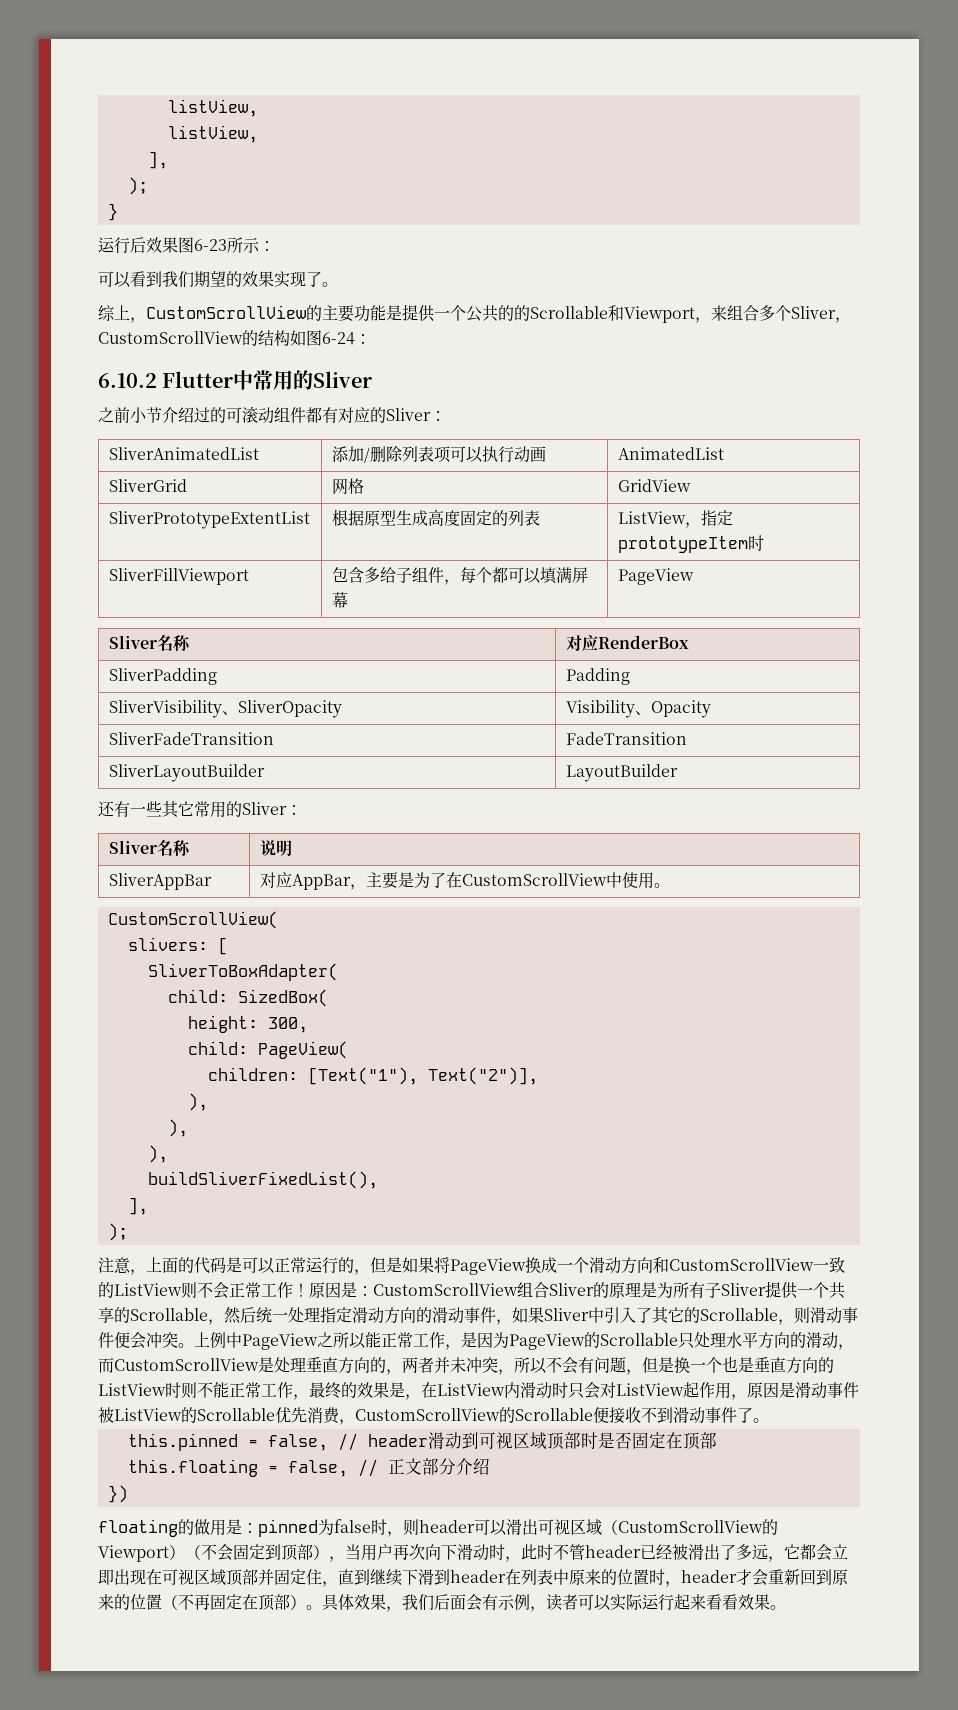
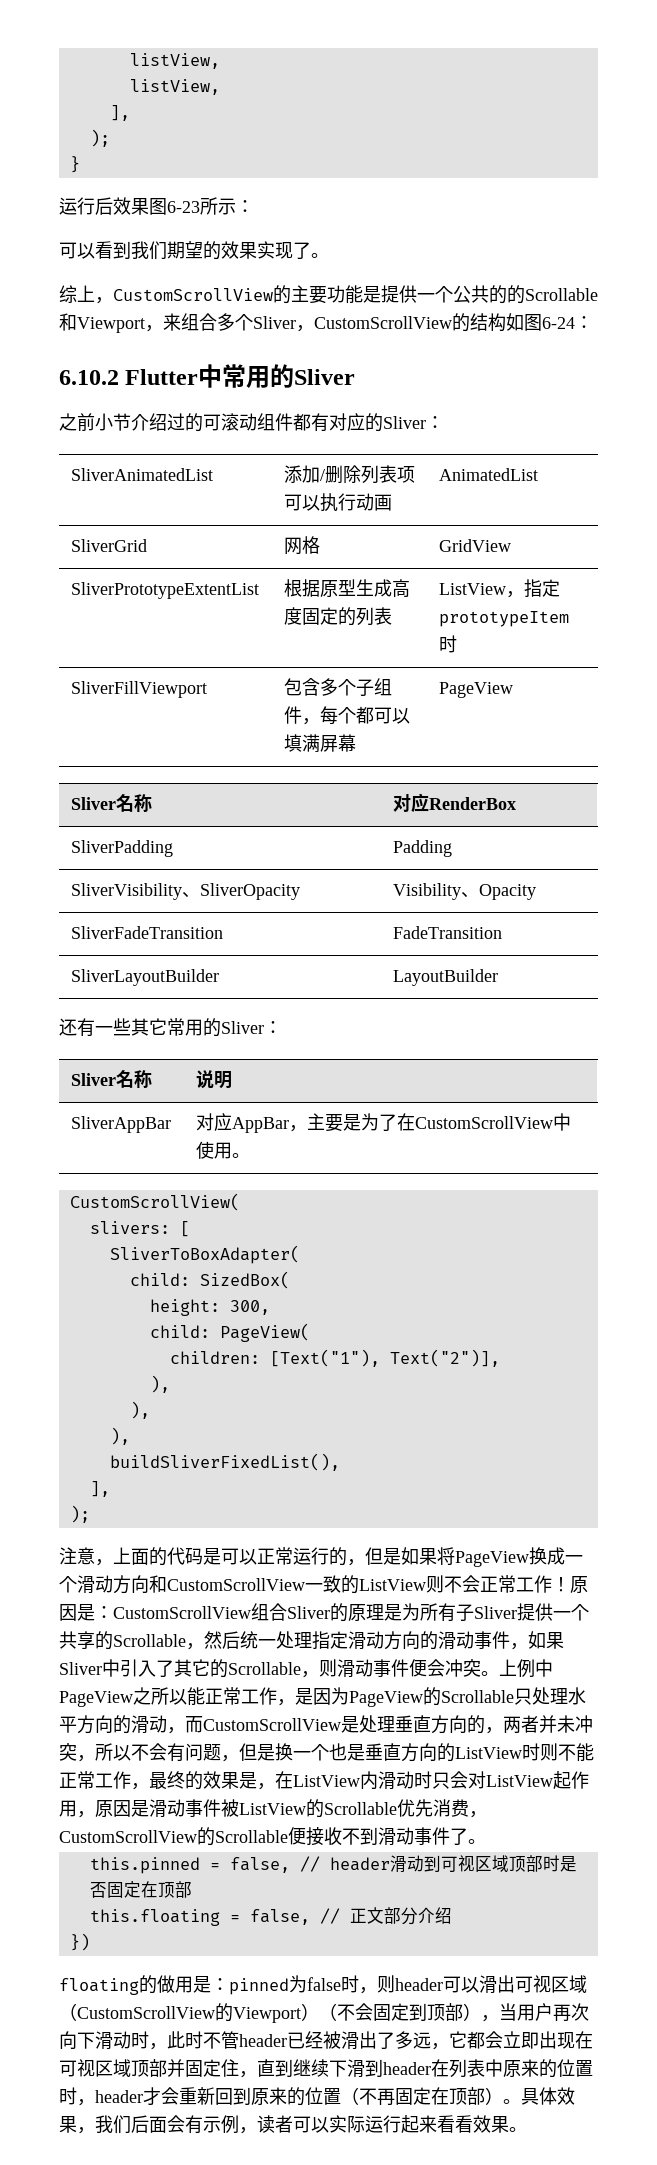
- SliverFillViewport | 包含多给子组件，每个都可以填满屏幕 | PageView
+ SliverFillViewport | 包含多个子组件，每个都可以填满屏幕 | PageView

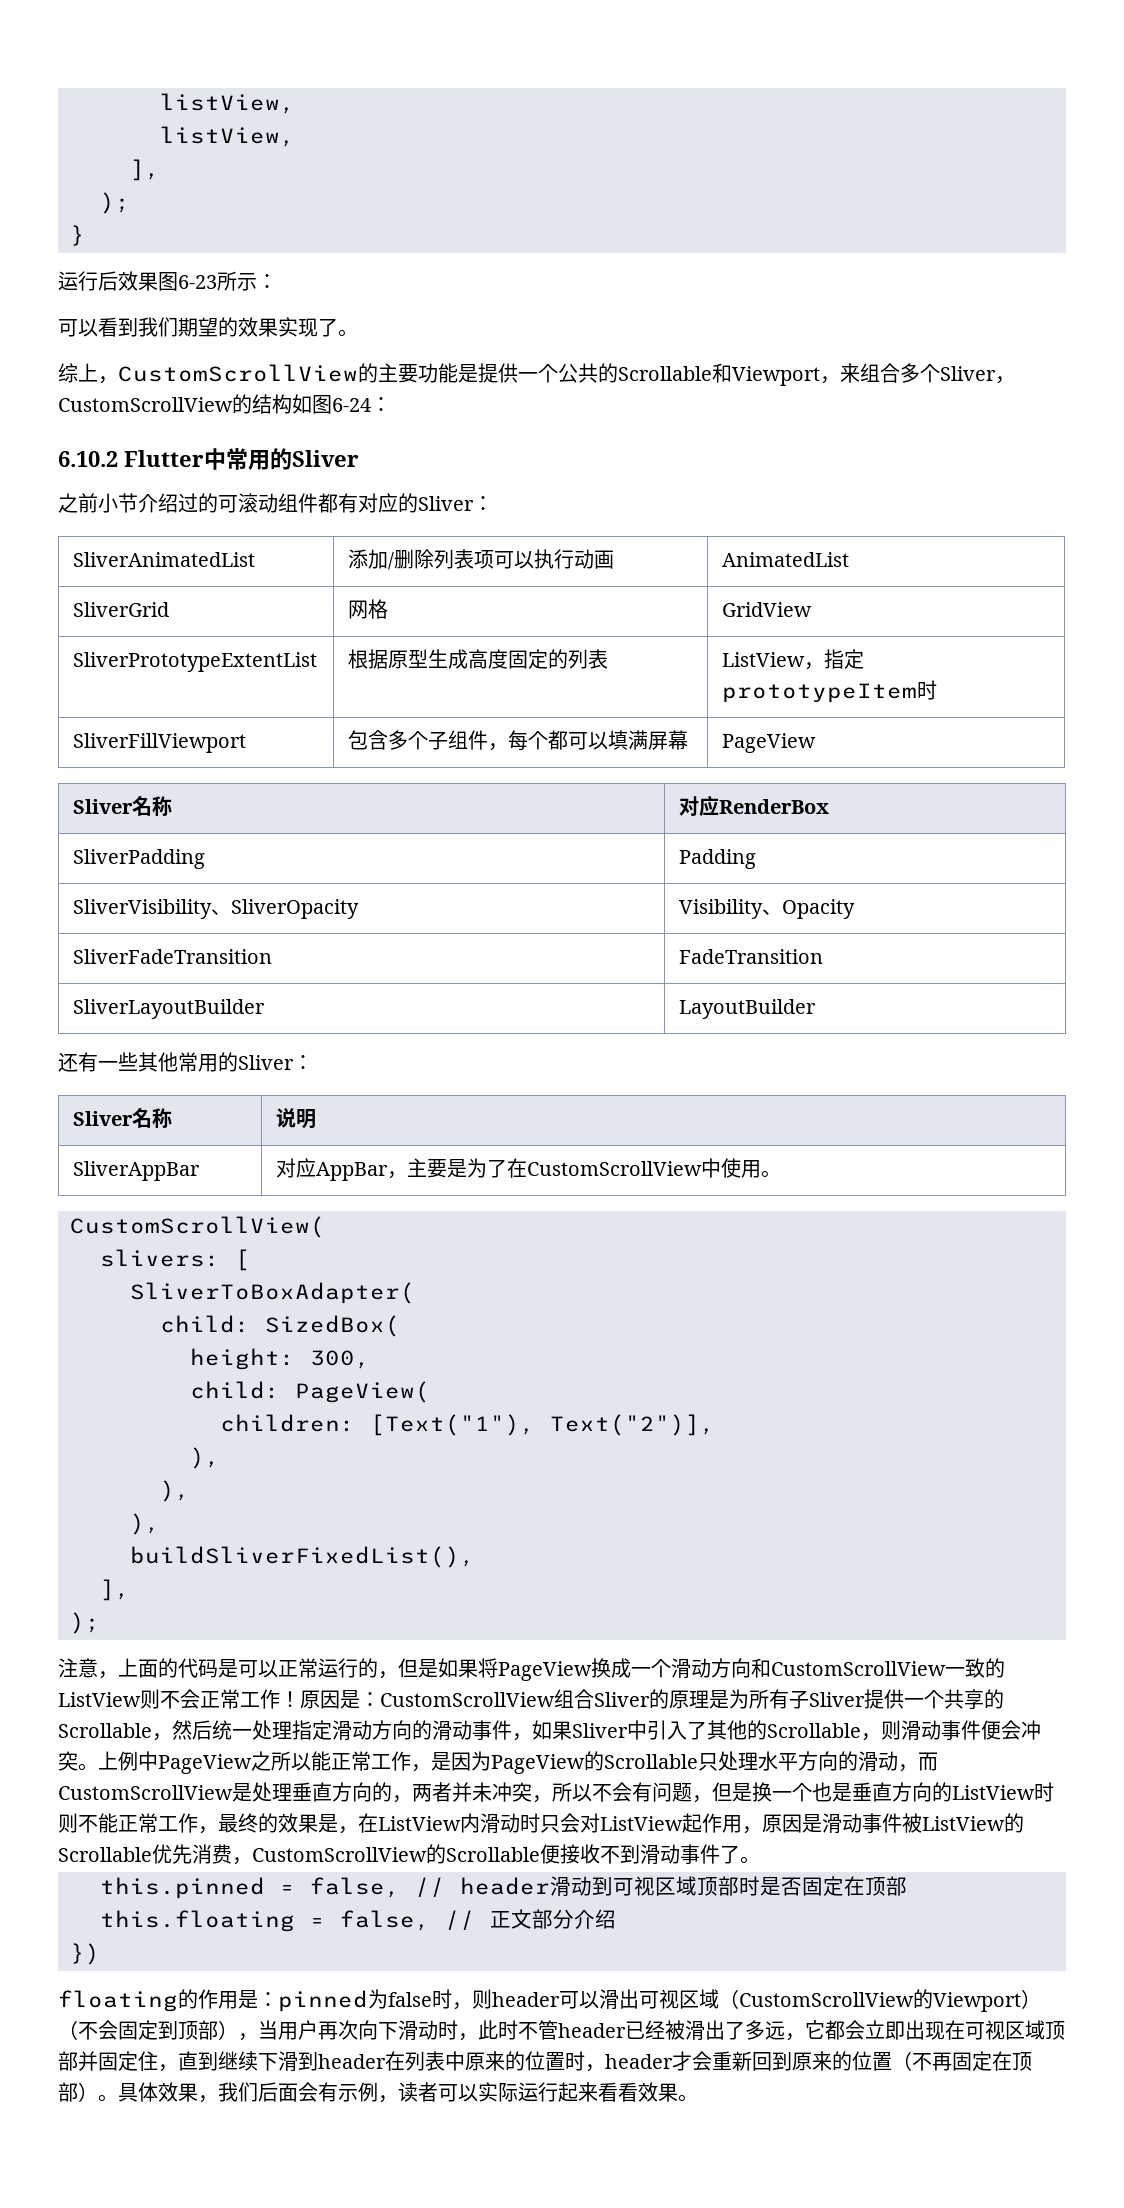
- 综上，CustomScrollView的主要功能是提供一个公共的的Scrollable和Viewport，来组合多个Sliver，CustomScrollView的结构如图6-24：
+ 综上，CustomScrollView的主要功能是提供一个公共的Scrollable和Viewport，来组合多个Sliver，CustomScrollView的结构如图6-24：
- 还有一些其它常用的Sliver：
+ 还有一些其他常用的Sliver：
- 原因是：CustomScrollView组合Sliver的原理是为所有子Sliver提供一个共享的Scrollable，然后统一处理指定滑动方向的滑动事件，如果Sliver中引入了其它的Scrollable，则滑动事件便会冲突。
+ 原因是：CustomScrollView组合Sliver的原理是为所有子Sliver提供一个共享的Scrollable，然后统一处理指定滑动方向的滑动事件，如果Sliver中引入了其他的Scrollable，则滑动事件便会冲突。
- floating的做用是：
+ floating的作用是：

